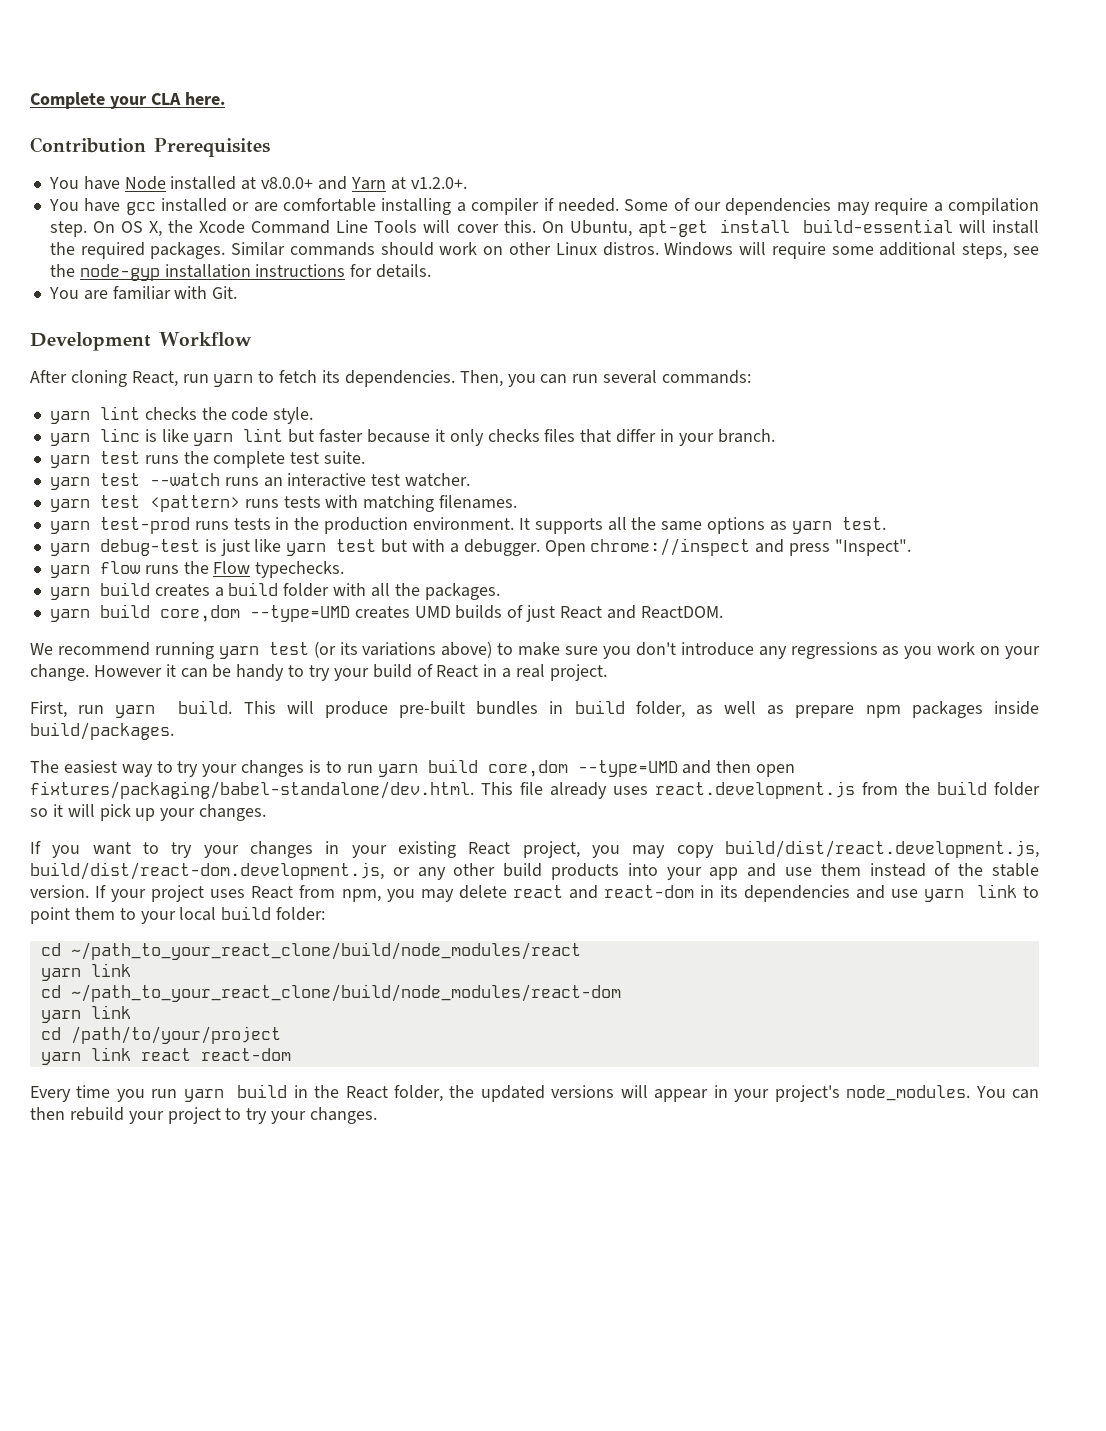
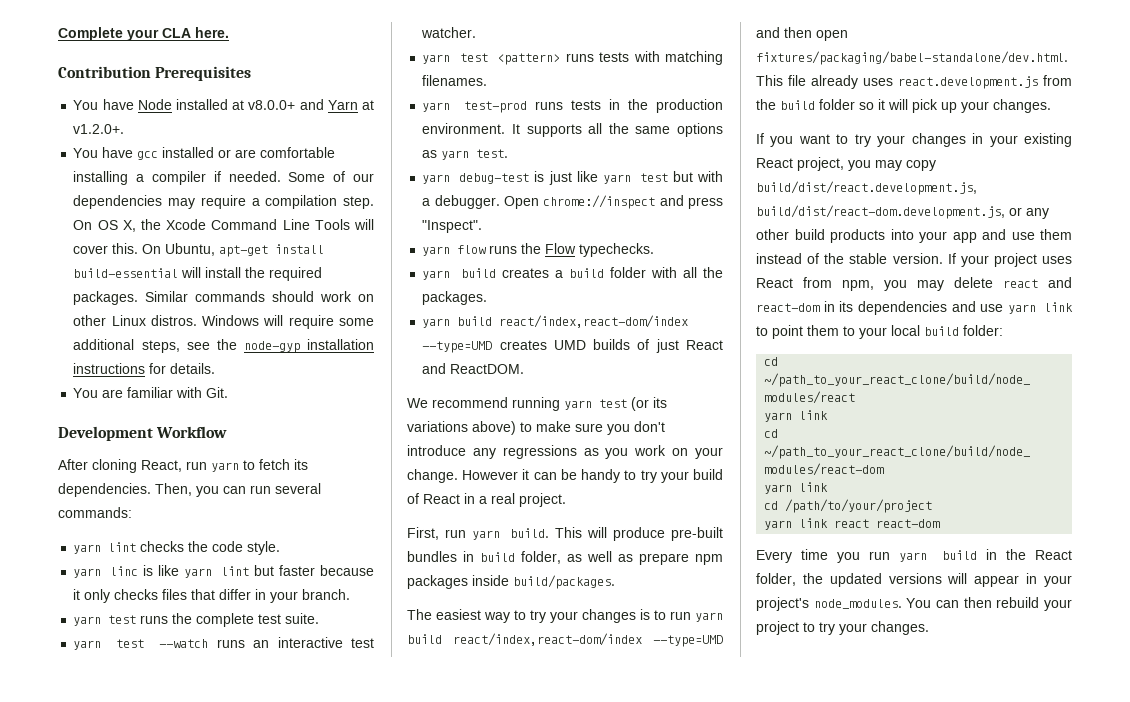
- yarn build core,dom --type=UMD creates UMD builds of just React and ReactDOM.
+ yarn build react/index,react-dom/index --type=UMD creates UMD builds of just React and ReactDOM.
- The easiest way to try your changes is to run yarn build core,dom --type=UMD and then open fixtures/packaging/babel-standalone/dev.html. This file already uses react.development.js from the build folder so it will pick up your changes.
+ The easiest way to try your changes is to run yarn build react/index,react-dom/index --type=UMD and then open fixtures/packaging/babel-standalone/dev.html. This file already uses react.development.js from the build folder so it will pick up your changes.

